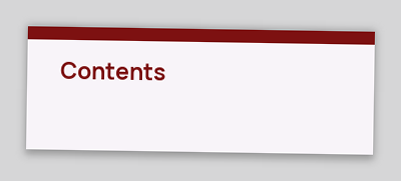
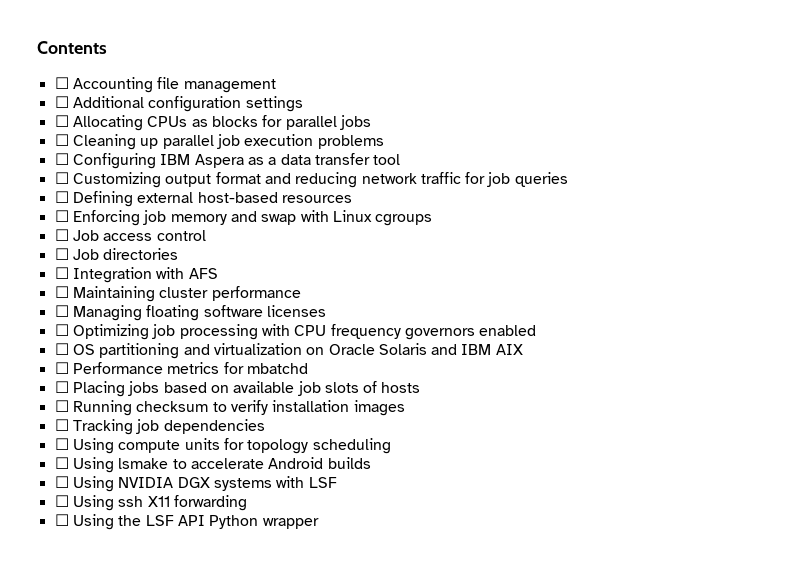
+ ☐ Accounting file management
+ ☐ Additional configuration settings
+ ☐ Allocating CPUs as blocks for parallel jobs
+ ☐ Cleaning up parallel job execution problems
+ ☐ Configuring IBM Aspera as a data transfer tool
+ ☐ Customizing output format and reducing network traffic for job queries
+ ☐ Defining external host-based resources
+ ☐ Enforcing job memory and swap with Linux cgroups
+ ☐ Job access control
+ ☐ Job directories
+ ☐ Integration with AFS
+ ☐ Maintaining cluster performance
+ ☐ Managing floating software licenses
+ ☐ Optimizing job processing with CPU frequency governors enabled
+ ☐ OS partitioning and virtualization on Oracle Solaris and IBM AIX
+ ☐ Performance metrics for mbatchd
+ ☐ Placing jobs based on available job slots of hosts
+ ☐ Running checksum to verify installation images
+ ☐ Tracking job dependencies
+ ☐ Using compute units for topology scheduling
+ ☐ Using lsmake to accelerate Android builds
+ ☐ Using NVIDIA DGX systems with LSF
+ ☐ Using ssh X11 forwarding
+ ☐ Using the LSF API Python wrapper

